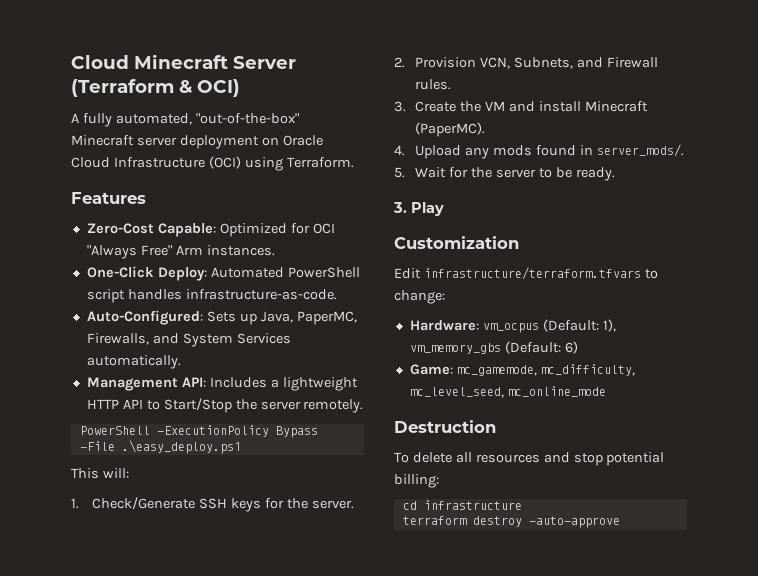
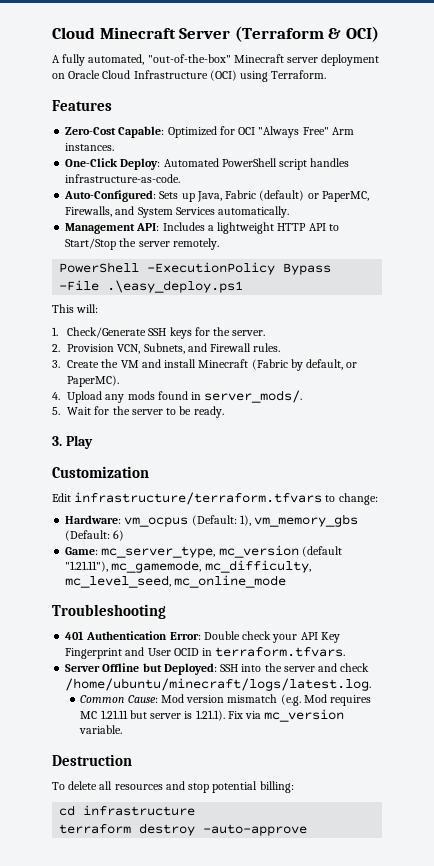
- Auto-Configured: Sets up Java, PaperMC, Firewalls, and System Services automatically.
+ Auto-Configured: Sets up Java, Fabric (default) or PaperMC, Firewalls, and System Services automatically.
- 3. Create the VM and install Minecraft (PaperMC).
+ 3. Create the VM and install Minecraft (Fabric by default, or PaperMC).
- Game: mc_gamemode, mc_difficulty, mc_level_seed, mc_online_mode
+ Game: mc_server_type, mc_version (default "1.21.11"), mc_gamemode, mc_difficulty, mc_level_seed, mc_online_mode
+ Troubleshooting
+ 401 Authentication Error: Double check your API Key Fingerprint and User OCID in terraform.tfvars.
+ Server Offline but Deployed: SSH into the server and check /home/ubuntu/minecraft/logs/latest.log.
+ Common Cause: Mod version mismatch (e.g. Mod requires MC 1.21.11 but server is 1.21.1). Fix via mc_version variable.

